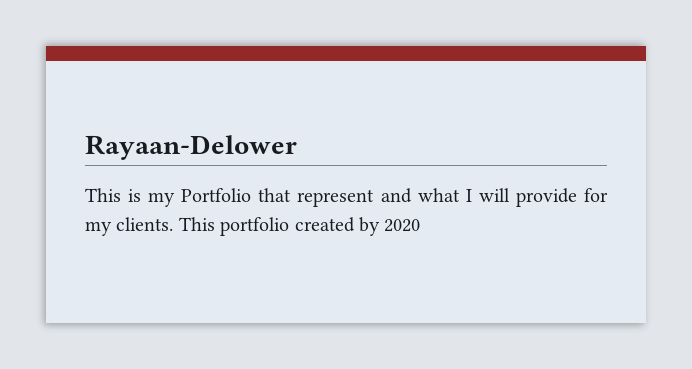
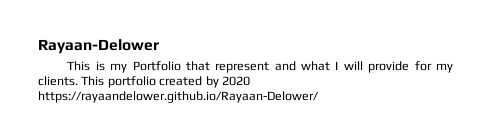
- This portfolio created by 2020
+ This portfolio created by 2020 https://rayaandelower.github.io/Rayaan-Delower/

